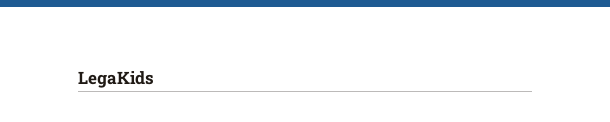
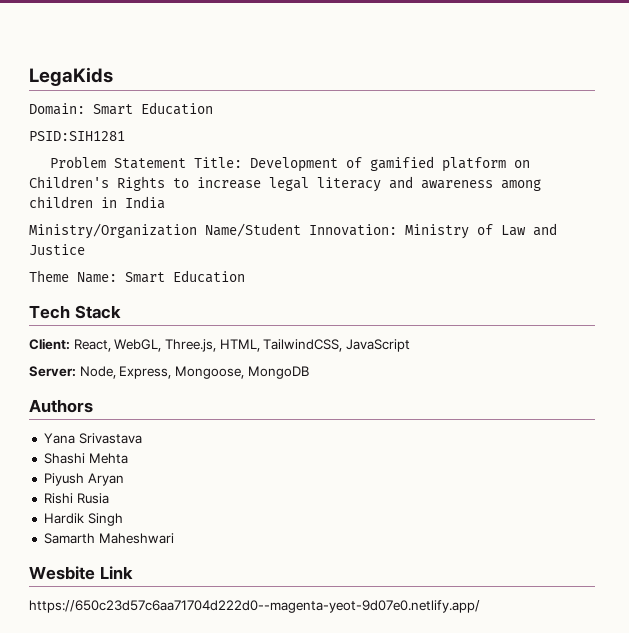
+ Domain: Smart Education
+ PSID:SIH1281
+ Problem Statement Title: Development of gamified platform on Children's Rights to increase legal literacy and awareness among children in India
+ Ministry/Organization Name/Student Innovation: Ministry of Law and Justice
+ Theme Name: Smart Education
+ Tech Stack
+ Client: React, WebGL, Three.js, HTML, TailwindCSS, JavaScript
+ Server: Node, Express, Mongoose, MongoDB
+ Authors
+ Yana Srivastava
+ Shashi Mehta
+ Piyush Aryan
+ Rishi Rusia
+ Hardik Singh
+ Samarth Maheshwari
+ Wesbite Link
+ https://650c23d57c6aa71704d222d0--magenta-yeot-9d07e0.netlify.app/

